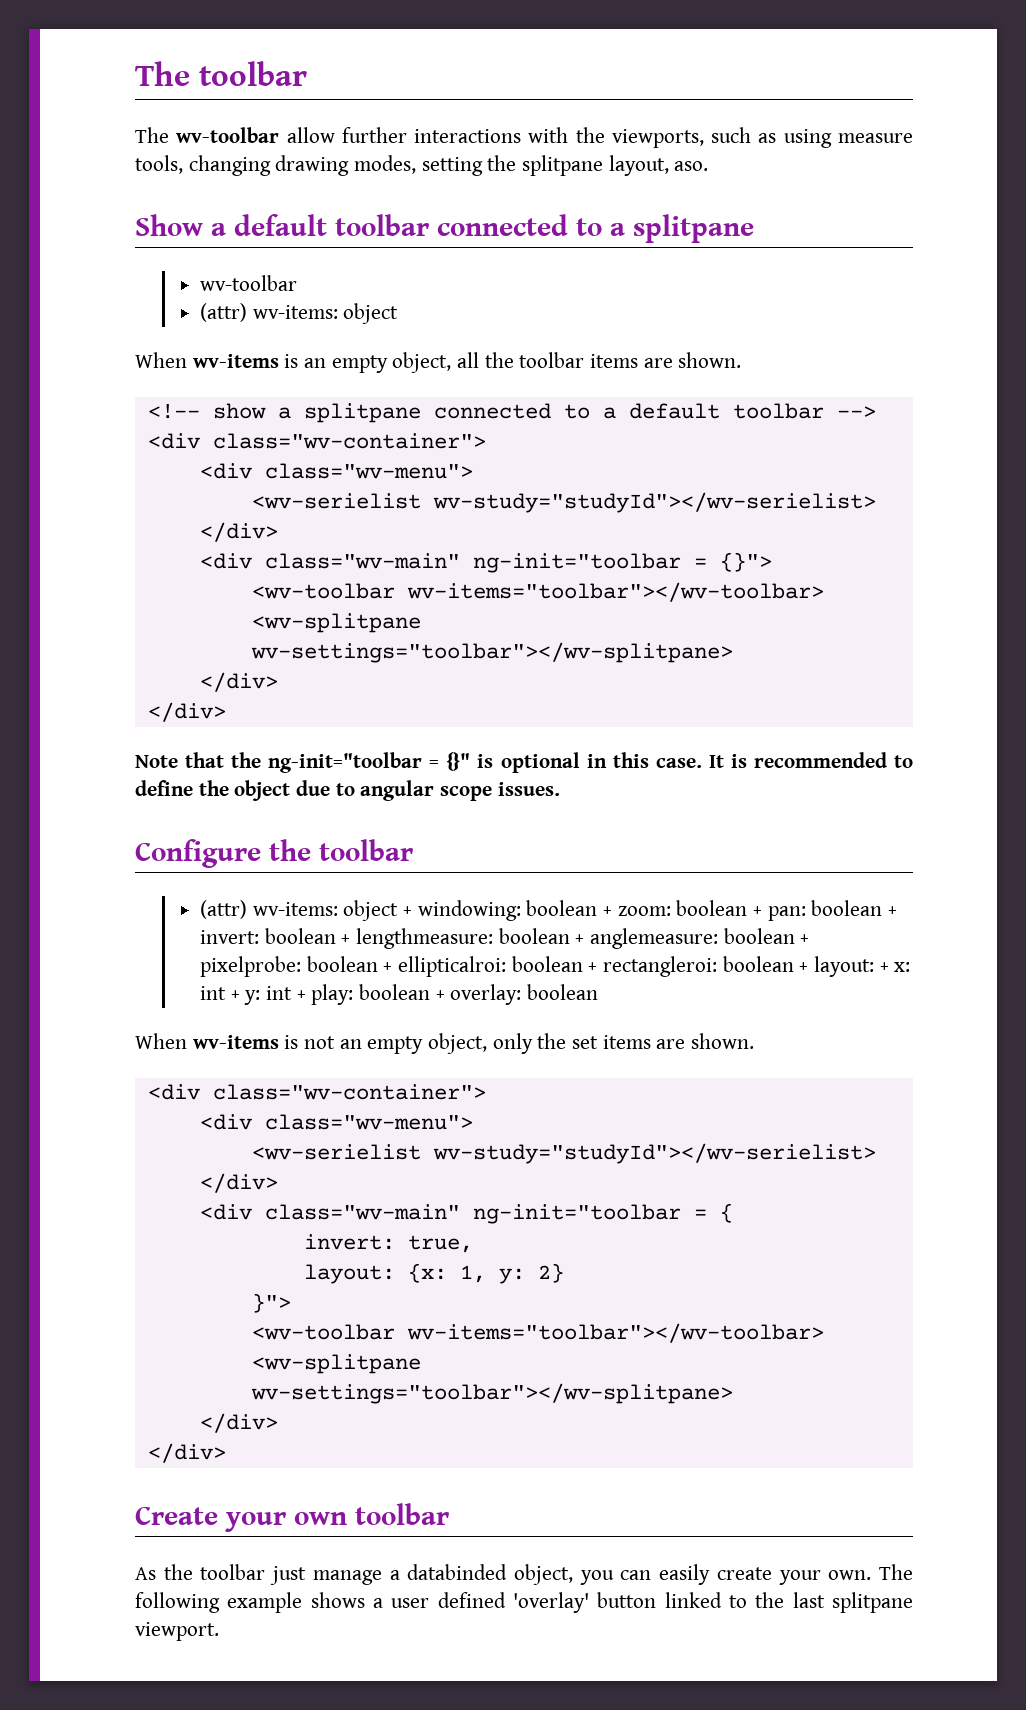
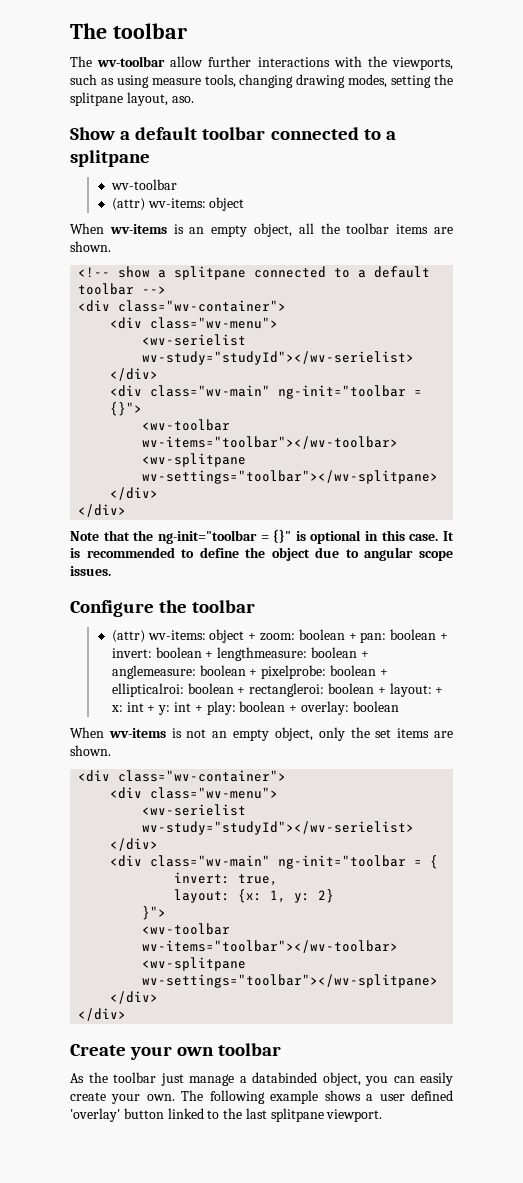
- (attr) wv-items: object + windowing: boolean + zoom: boolean + pan: boolean + invert: boolean + lengthmeasure: boolean + anglemeasure: boolean + pixelprobe: boolean + ellipticalroi: boolean + rectangleroi: boolean + layout: + x: int + y: int + play: boolean + overlay: boolean
+ (attr) wv-items: object + zoom: boolean + pan: boolean + invert: boolean + lengthmeasure: boolean + anglemeasure: boolean + pixelprobe: boolean + ellipticalroi: boolean + rectangleroi: boolean + layout: + x: int + y: int + play: boolean + overlay: boolean

